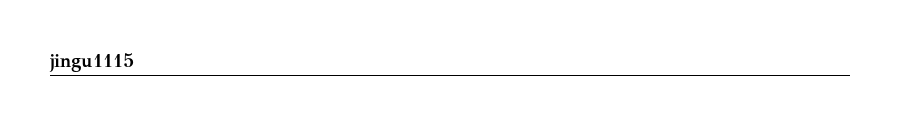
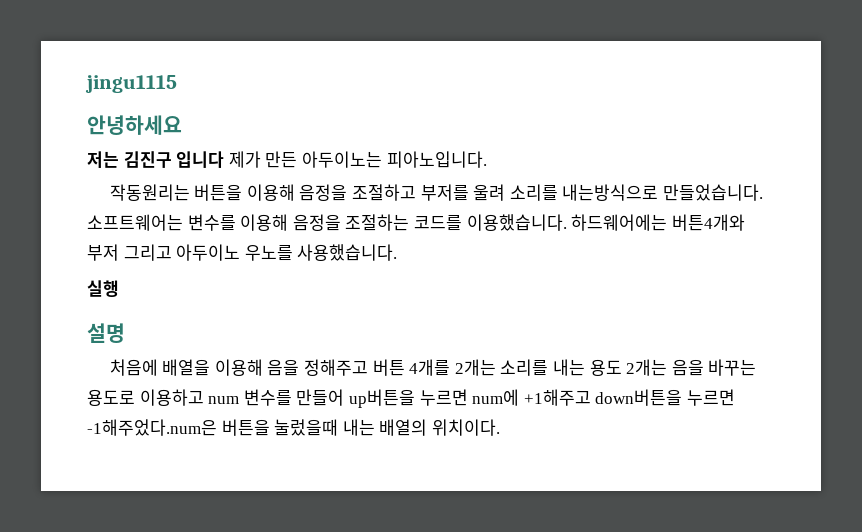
+ 안녕하세요
+ 저는 김진구 입니다 제가 만든 아두이노는 피아노입니다.
+ 작동원리는 버튼을 이용해 음정을 조절하고 부저를 울려 소리를 내는방식으로 만들었습니다. 소프트웨어는 변수를 이용해 음정을 조절하는 코드를 이용했습니다. 하드웨어에는 버튼4개와 부저 그리고 아두이노 우노를 사용했습니다.
+ 실행
+ 설명
+ 처음에 배열을 이용해 음을 정해주고 버튼 4개를 2개는 소리를 내는 용도 2개는 음을 바꾸는 용도로 이용하고 num 변수를 만들어 up버튼을 누르면 num에 +1해주고 down버튼을 누르면 -1해주었다.num은 버튼을 눌렀을때 내는 배열의 위치이다.

